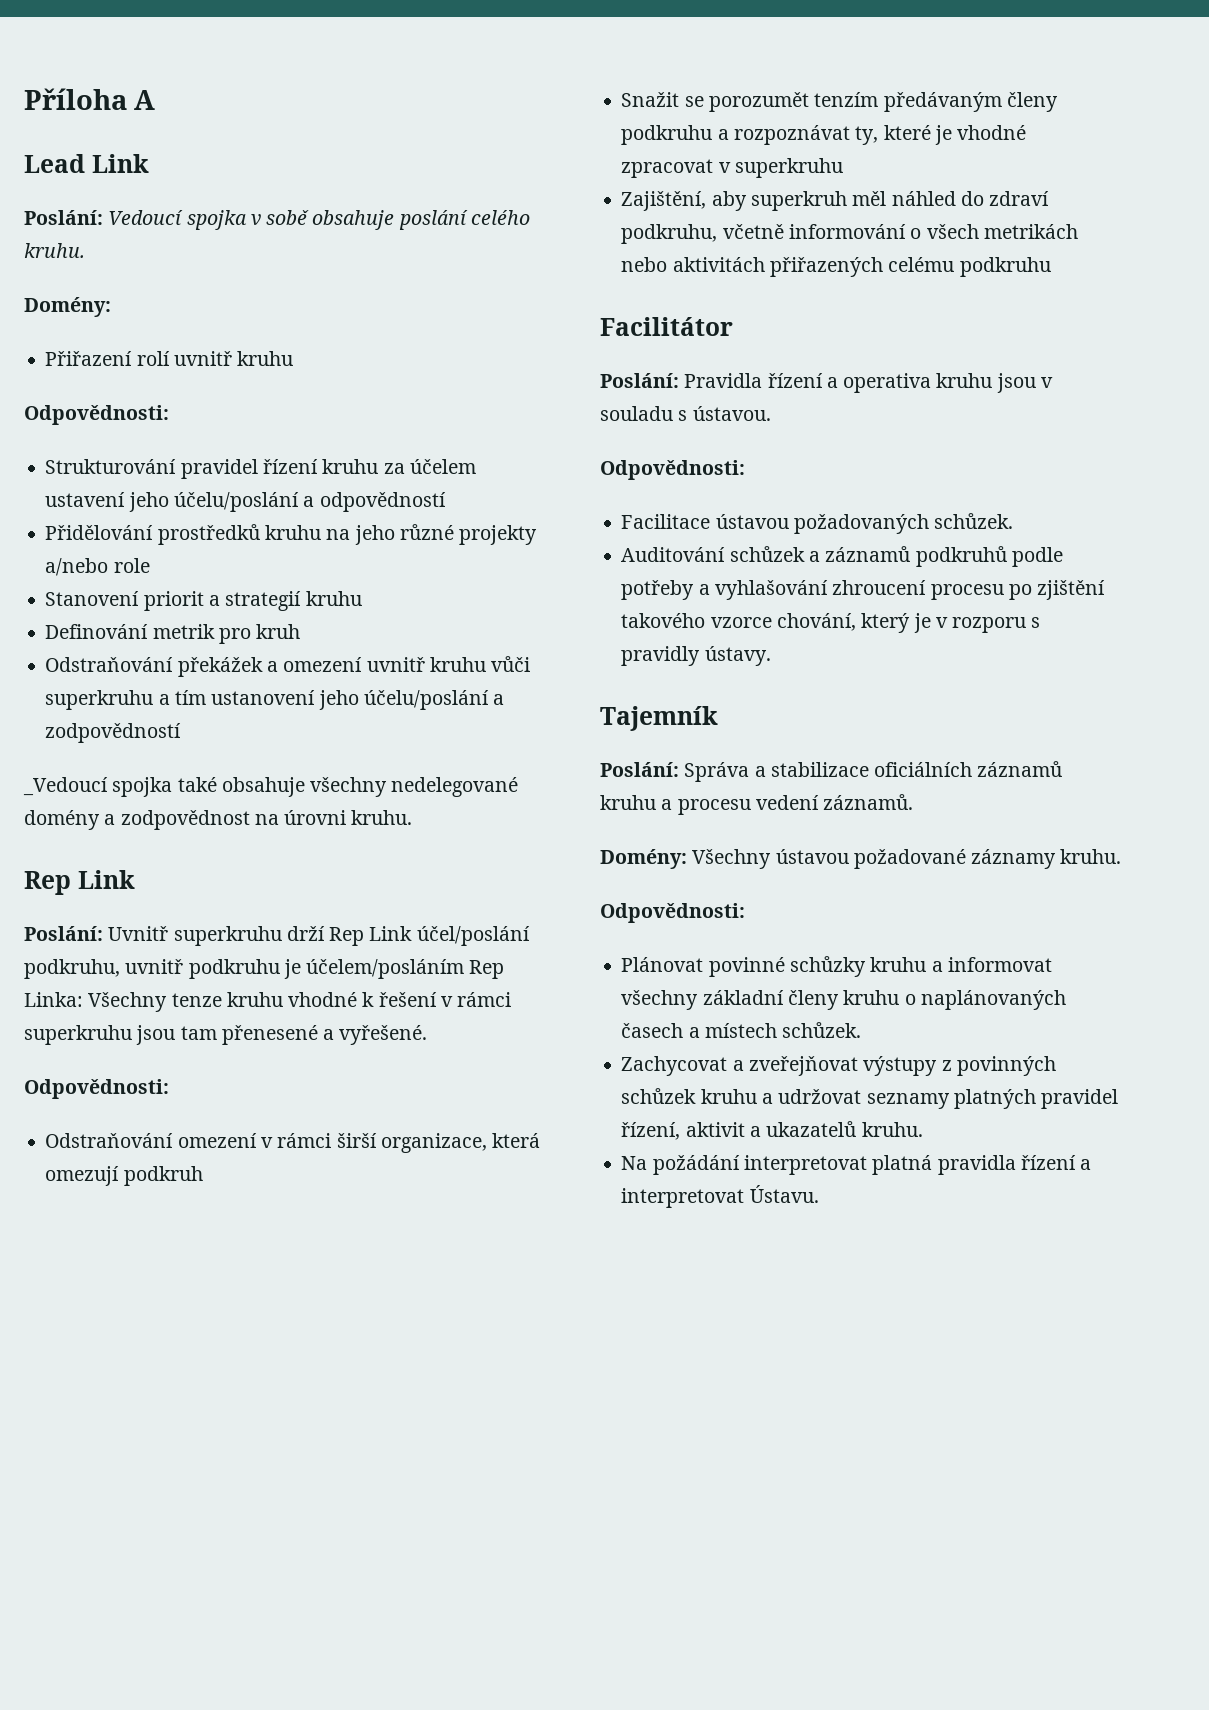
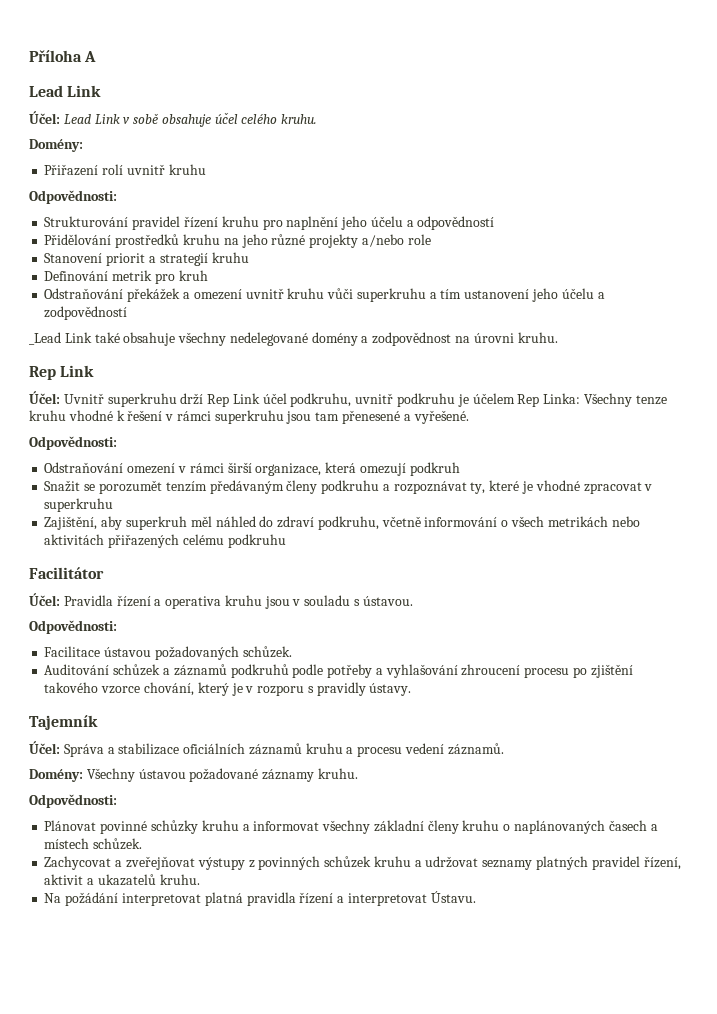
- Poslání: Vedoucí spojka v sobě obsahuje poslání celého kruhu.
+ Účel: Lead Link v sobě obsahuje účel celého kruhu.
- Strukturování pravidel řízení kruhu za účelem ustavení jeho účelu/poslání a odpovědností
+ Strukturování pravidel řízení kruhu pro naplnění jeho účelu a odpovědností
- Odstraňování překážek a omezení uvnitř kruhu vůči superkruhu a tím ustanovení jeho účelu/poslání a zodpovědností
+ Odstraňování překážek a omezení uvnitř kruhu vůči superkruhu a tím ustanovení jeho účelu a zodpovědností
- _Vedoucí spojka také obsahuje všechny nedelegované domény a zodpovědnost na úrovni kruhu.
+ _Lead Link také obsahuje všechny nedelegované domény a zodpovědnost na úrovni kruhu.
- Poslání: Uvnitř superkruhu drží Rep Link účel/poslání podkruhu, uvnitř podkruhu je účelem/posláním Rep Linka: Všechny tenze kruhu vhodné k řešení v rámci superkruhu jsou tam přenesené a vyřešené.
+ Účel: Uvnitř superkruhu drží Rep Link účel podkruhu, uvnitř podkruhu je účelem Rep Linka: Všechny tenze kruhu vhodné k řešení v rámci superkruhu jsou tam přenesené a vyřešené.
- Poslání: Pravidla řízení a operativa kruhu jsou v souladu s ústavou.
+ Účel: Pravidla řízení a operativa kruhu jsou v souladu s ústavou.
- Poslání: Správa a stabilizace oficiálních záznamů kruhu a procesu vedení záznamů.
+ Účel: Správa a stabilizace oficiálních záznamů kruhu a procesu vedení záznamů.

